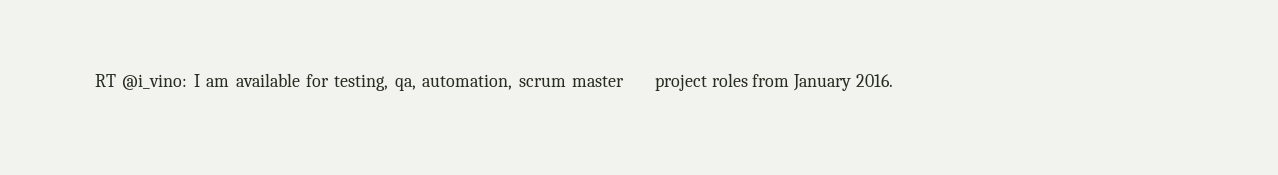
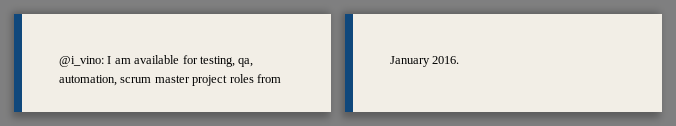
- RT @i_vino: I am available for testing, qa, automation, scrum master project roles from January 2016.
+ @i_vino: I am available for testing, qa, automation, scrum master project roles from January 2016.

